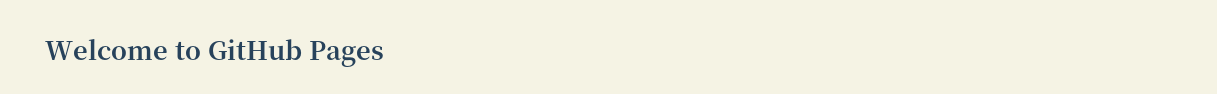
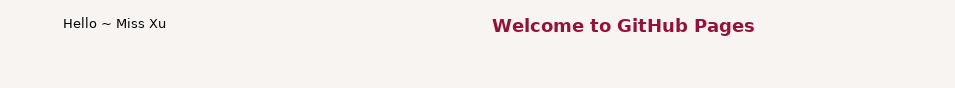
+ Hello ~ Miss Xu

